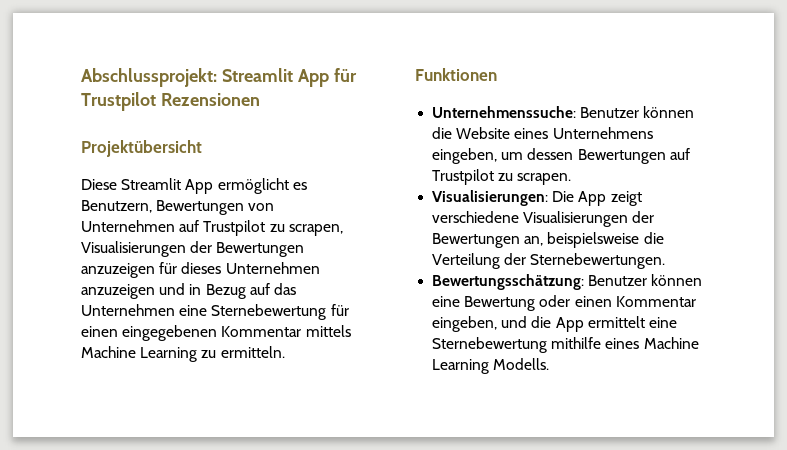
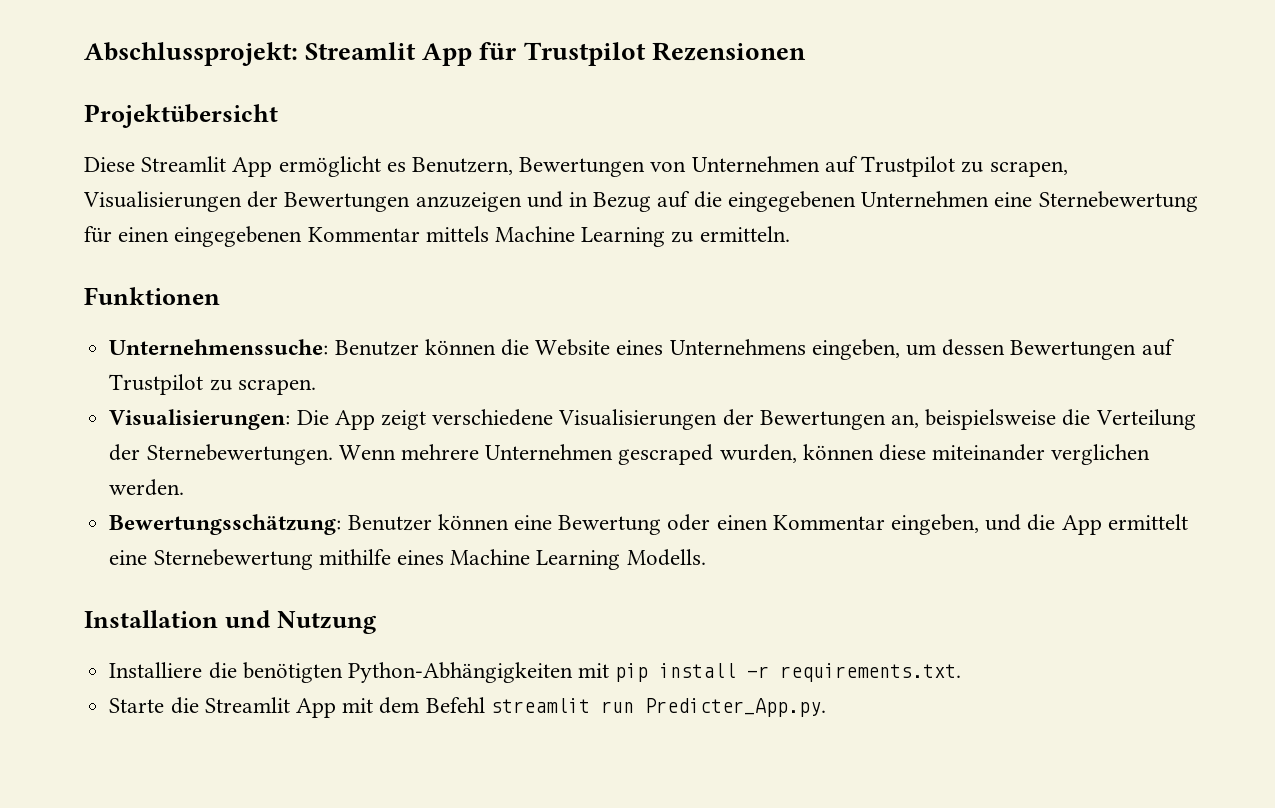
- Diese Streamlit App ermöglicht es Benutzern, Bewertungen von Unternehmen auf Trustpilot zu scrapen, Visualisierungen der Bewertungen anzuzeigen für dieses Unternehmen anzuzeigen und in Bezug auf das Unternehmen eine Sternebewertung für einen eingegebenen Kommentar mittels Machine Learning zu ermitteln.
+ Diese Streamlit App ermöglicht es Benutzern, Bewertungen von Unternehmen auf Trustpilot zu scrapen, Visualisierungen der Bewertungen anzuzeigen und in Bezug auf die eingegebenen Unternehmen eine Sternebewertung für einen eingegebenen Kommentar mittels Machine Learning zu ermitteln.
+ Wenn mehrere Unternehmen gescraped wurden, können diese miteinander verglichen werden.
+ Installation und Nutzung
+ Installiere die benötigten Python-Abhängigkeiten mit pip install -r requirements.txt.
+ Starte die Streamlit App mit dem Befehl streamlit run Predicter_App.py.

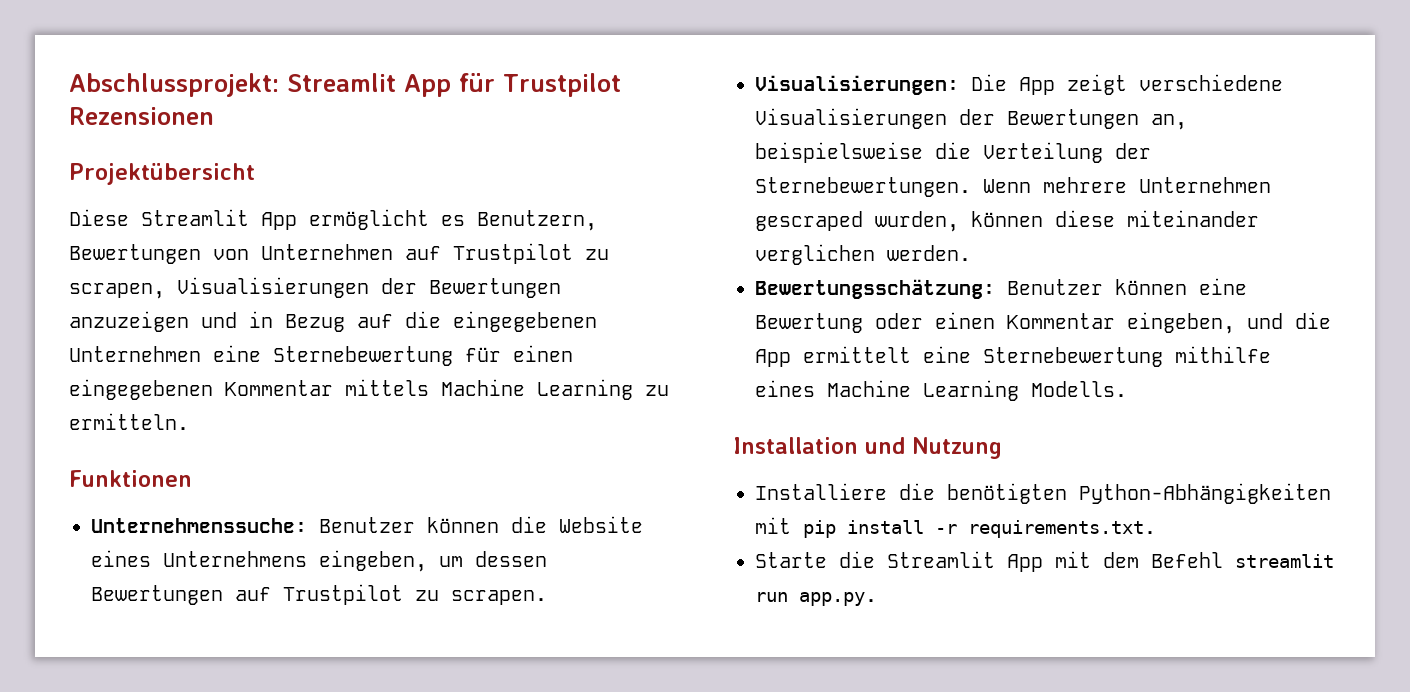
- Starte die Streamlit App mit dem Befehl streamlit run Predicter_App.py.
+ Starte die Streamlit App mit dem Befehl streamlit run app.py.

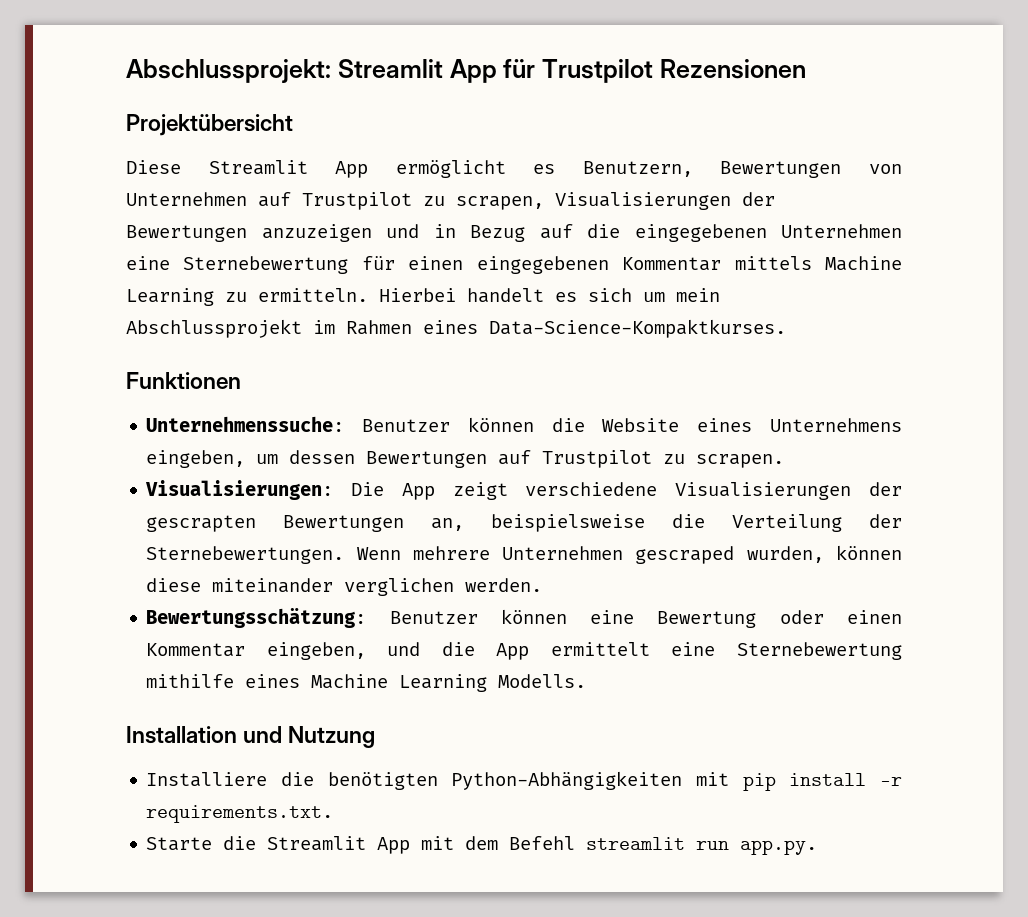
+ Hierbei handelt es sich um mein Abschlussprojekt im Rahmen eines Data-Science-Kompaktkurses.
- Visualisierungen: Die App zeigt verschiedene Visualisierungen der Bewertungen an, beispielsweise die Verteilung der Sternebewertungen.
+ Visualisierungen: Die App zeigt verschiedene Visualisierungen der gescrapten Bewertungen an, beispielsweise die Verteilung der Sternebewertungen.

